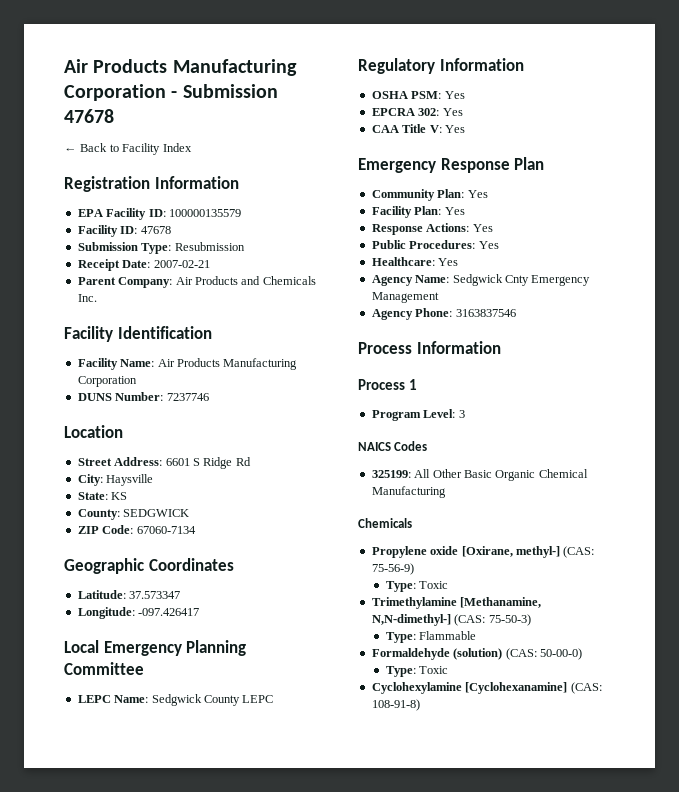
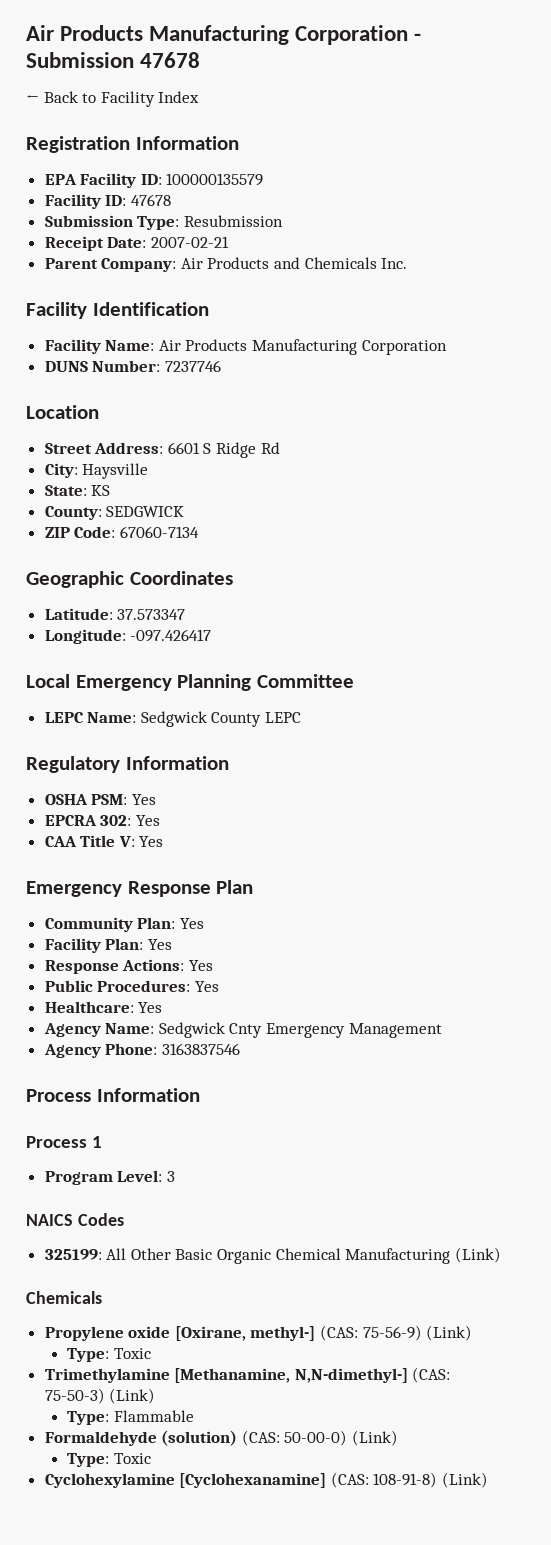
- 325199: All Other Basic Organic Chemical Manufacturing
+ 325199: All Other Basic Organic Chemical Manufacturing (Link)
- Propylene oxide [Oxirane, methyl-] (CAS: 75-56-9)
+ Propylene oxide [Oxirane, methyl-] (CAS: 75-56-9) (Link)
- Trimethylamine [Methanamine, N,N-dimethyl-] (CAS: 75-50-3)
+ Trimethylamine [Methanamine, N,N-dimethyl-] (CAS: 75-50-3) (Link)
- Formaldehyde (solution) (CAS: 50-00-0)
+ Formaldehyde (solution) (CAS: 50-00-0) (Link)
- Cyclohexylamine [Cyclohexanamine] (CAS: 108-91-8)
+ Cyclohexylamine [Cyclohexanamine] (CAS: 108-91-8) (Link)

